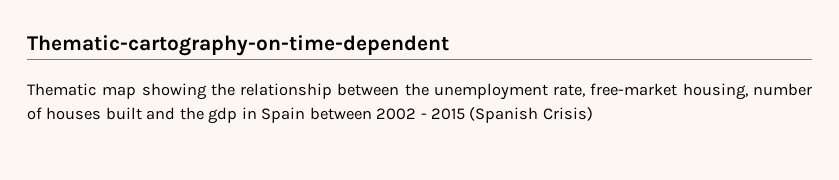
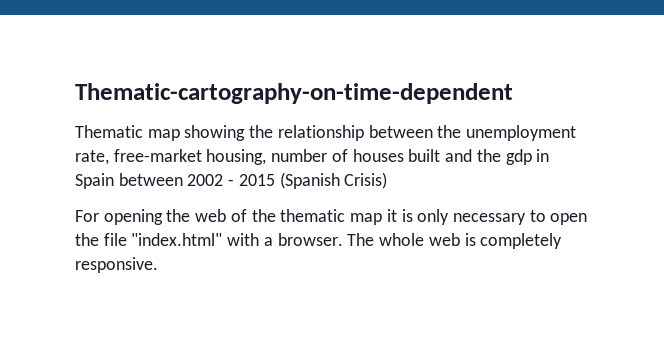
+ For opening the web of the thematic map it is only necessary to open the file "index.html" with a browser. The whole web is completely responsive.

